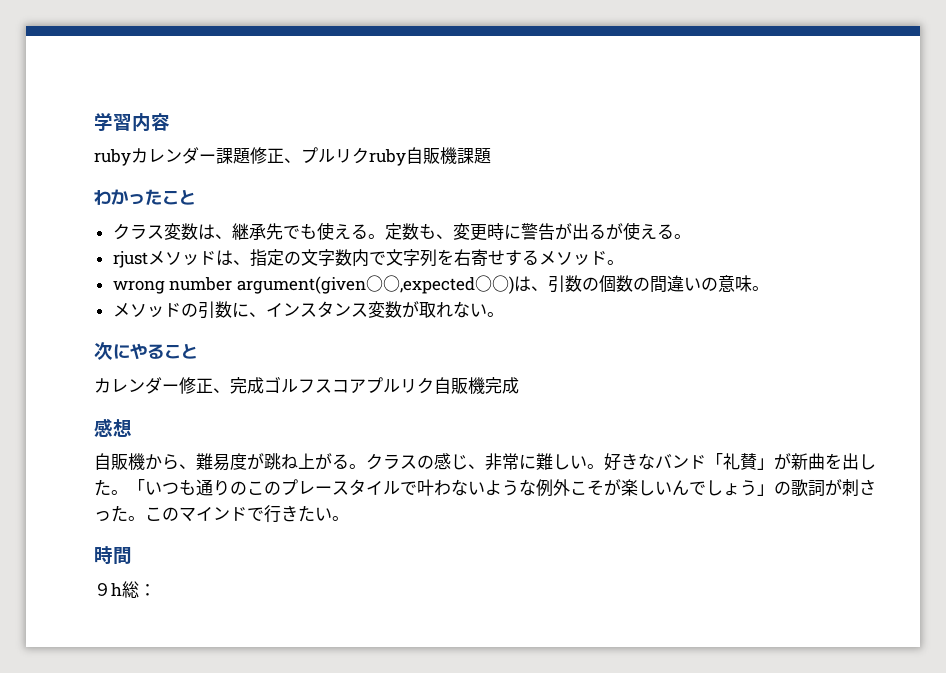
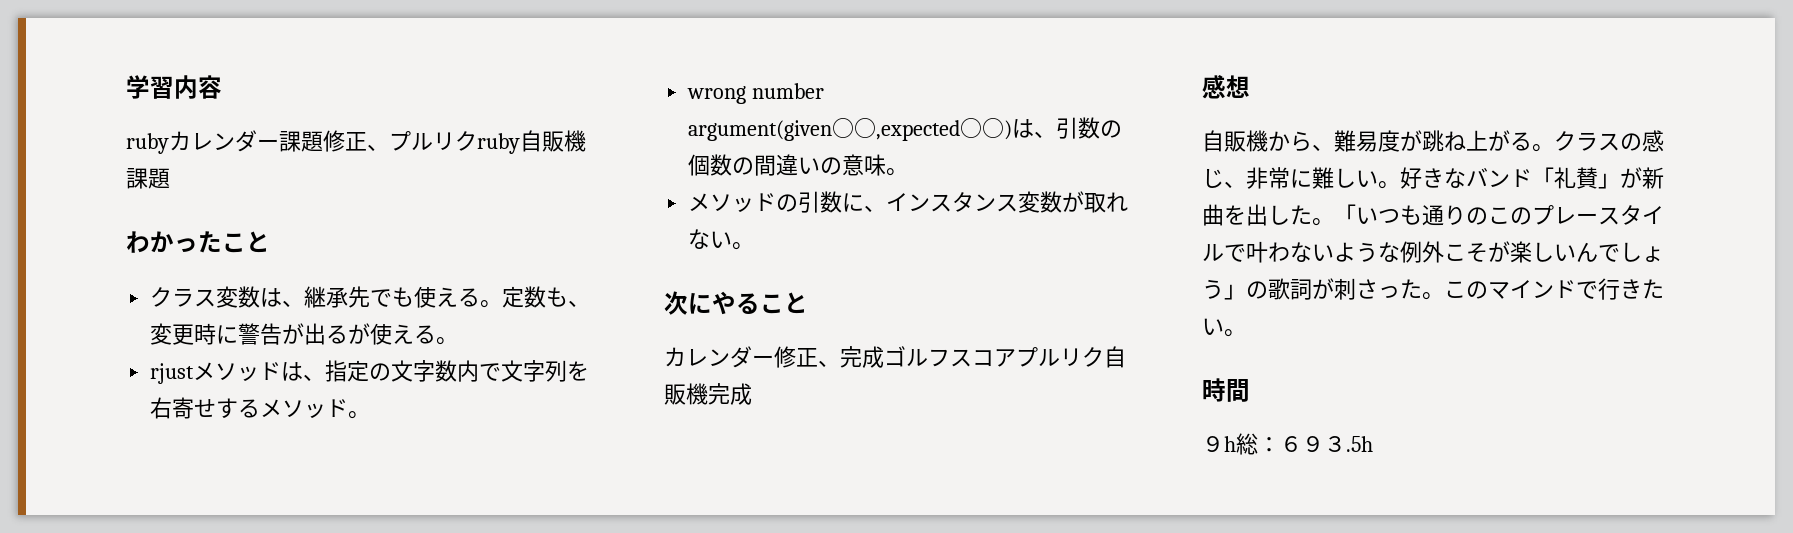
- ９h総：
+ ９h総：６９３.5h

